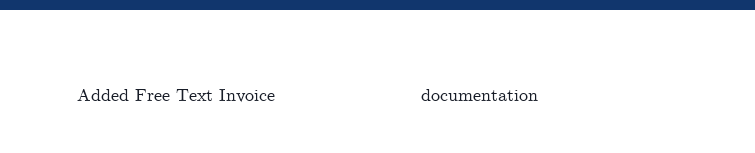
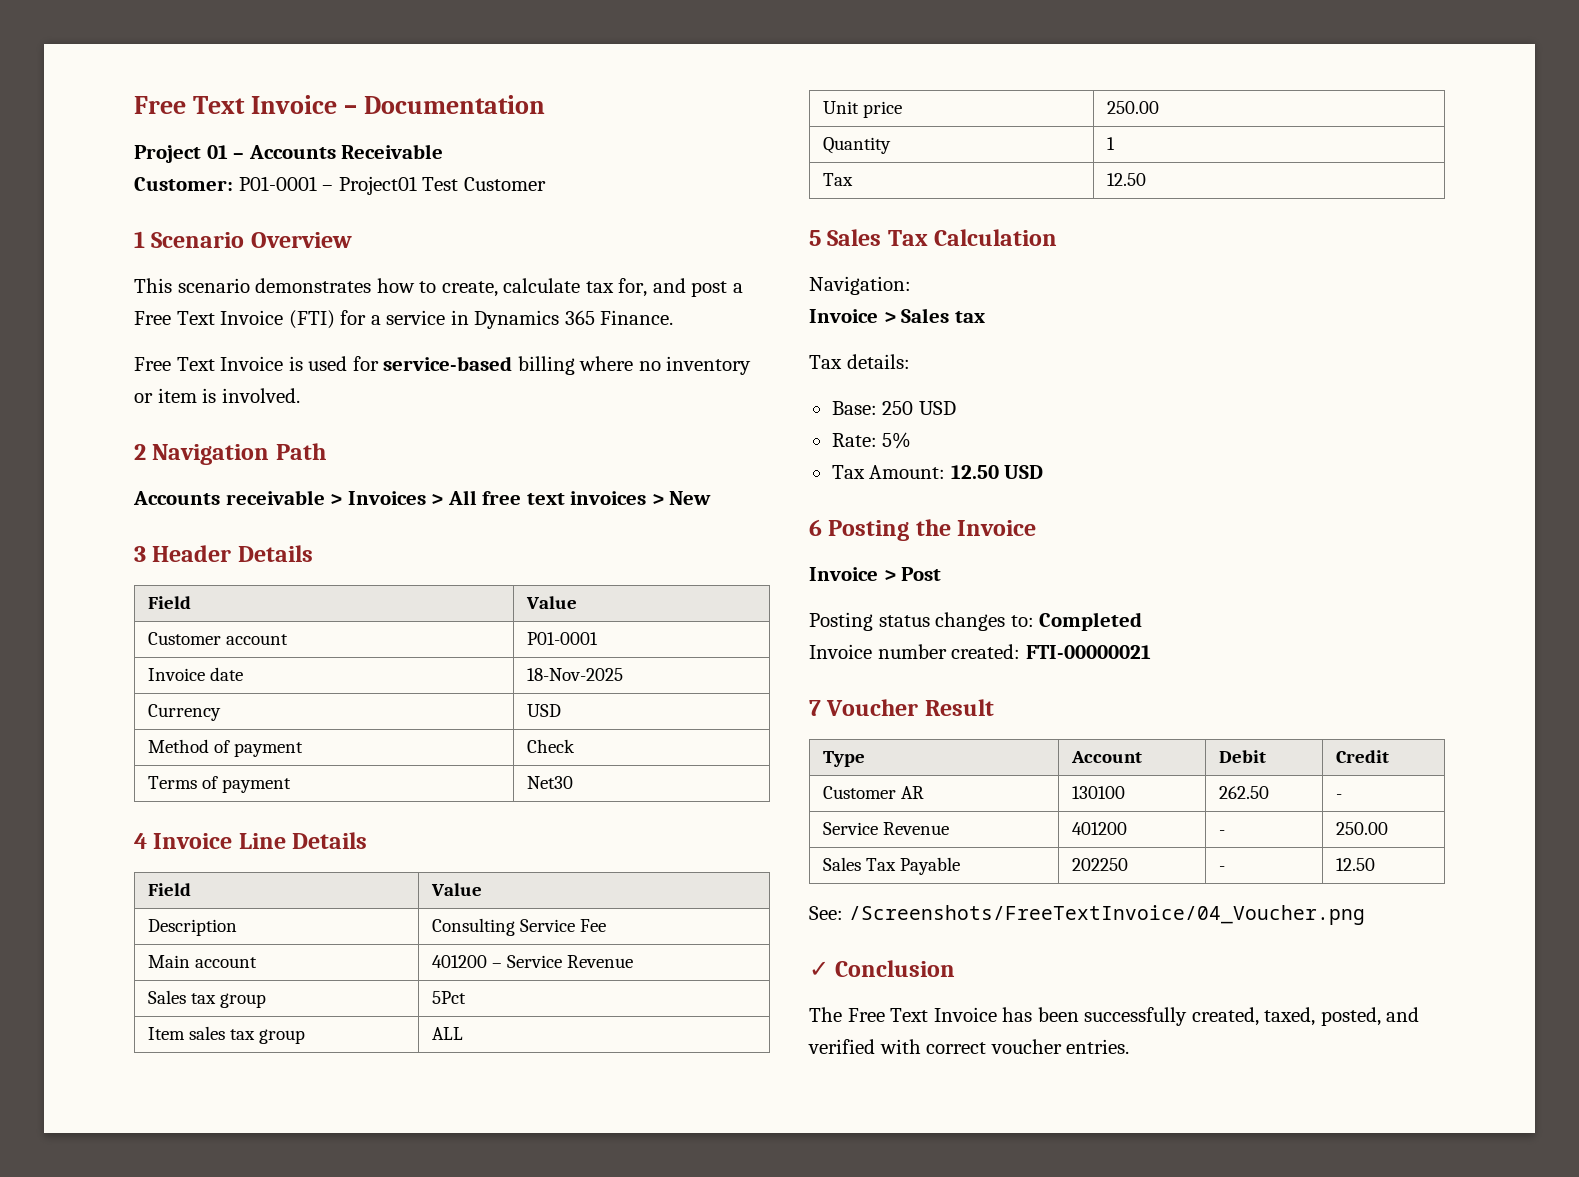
- Added Free Text Invoice documentation
+ Free Text Invoice – Documentation
+ Project 01 – Accounts Receivable
+ Customer: P01-0001 – Project01 Test Customer
+ 1 Scenario Overview
+ This scenario demonstrates how to create, calculate tax for, and post a Free Text Invoice (FTI) for a service in Dynamics 365 Finance.
+ Free Text Invoice is used for service-based billing where no inventory or item is involved.
+ 2 Navigation Path
+ Accounts receivable > Invoices > All free text invoices > New
+ 3 Header Details
+ Field | Value
+ Customer account | P01-0001
+ Invoice date | 18-Nov-2025
+ Currency | USD
+ Method of payment | Check
+ Terms of payment | Net30
+ 4 Invoice Line Details
+ Field | Value
+ Description | Consulting Service Fee
+ Main account | 401200 – Service Revenue
+ Sales tax group | 5Pct
+ Item sales tax group | ALL
+ Unit price | 250.00
+ Quantity | 1
+ Tax | 12.50
+ 5 Sales Tax Calculation
+ Navigation:
+ Invoice > Sales tax
+ Tax details:
+ Base: 250 USD
+ Rate: 5%
+ Tax Amount: 12.50 USD
+ 6 Posting the Invoice
+ Invoice > Post
+ Posting status changes to: Completed
+ Invoice number created: FTI-00000021
+ 7 Voucher Result
+ Type | Account | Debit | Credit
+ Customer AR | 130100 | 262.50 | -
+ Service Revenue | 401200 | - | 250.00
+ Sales Tax Payable | 202250 | - | 12.50
+ See: /Screenshots/FreeTextInvoice/04_Voucher.png
+ ✓ Conclusion
+ The Free Text Invoice has been successfully created, taxed, posted, and verified with correct voucher entries.

